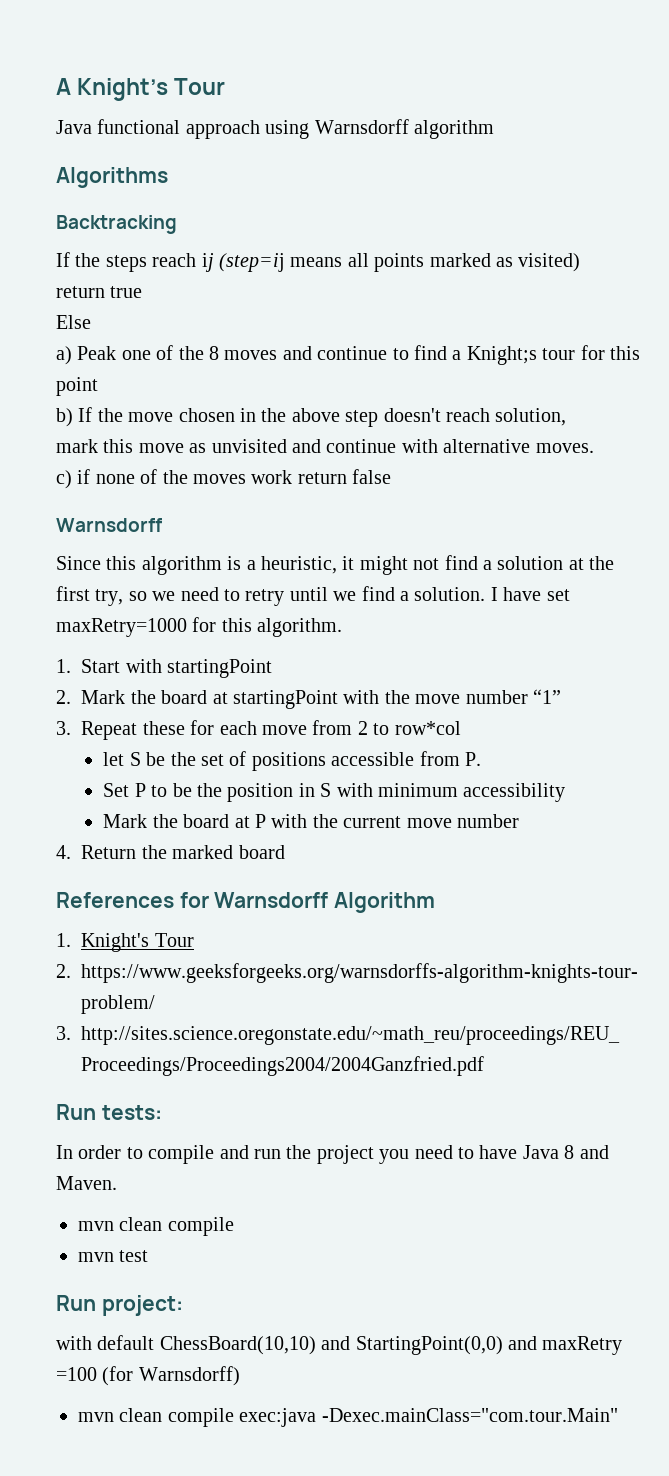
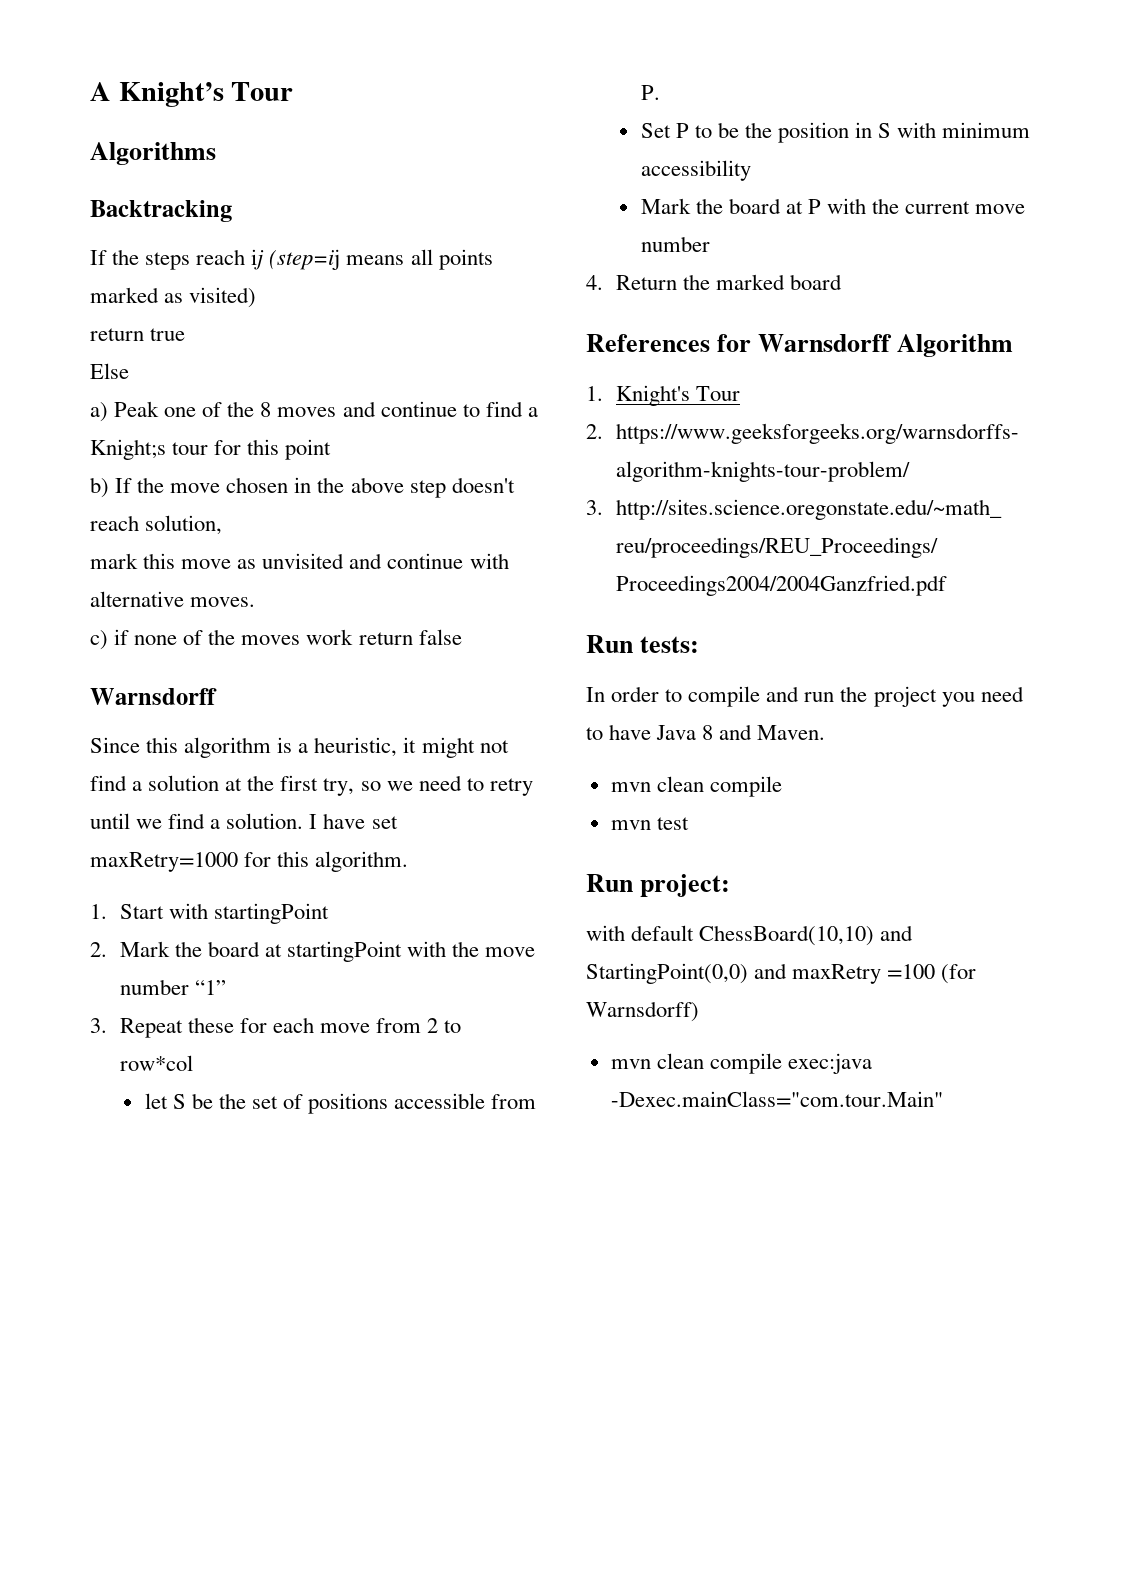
- Java functional approach using Warnsdorff algorithm

